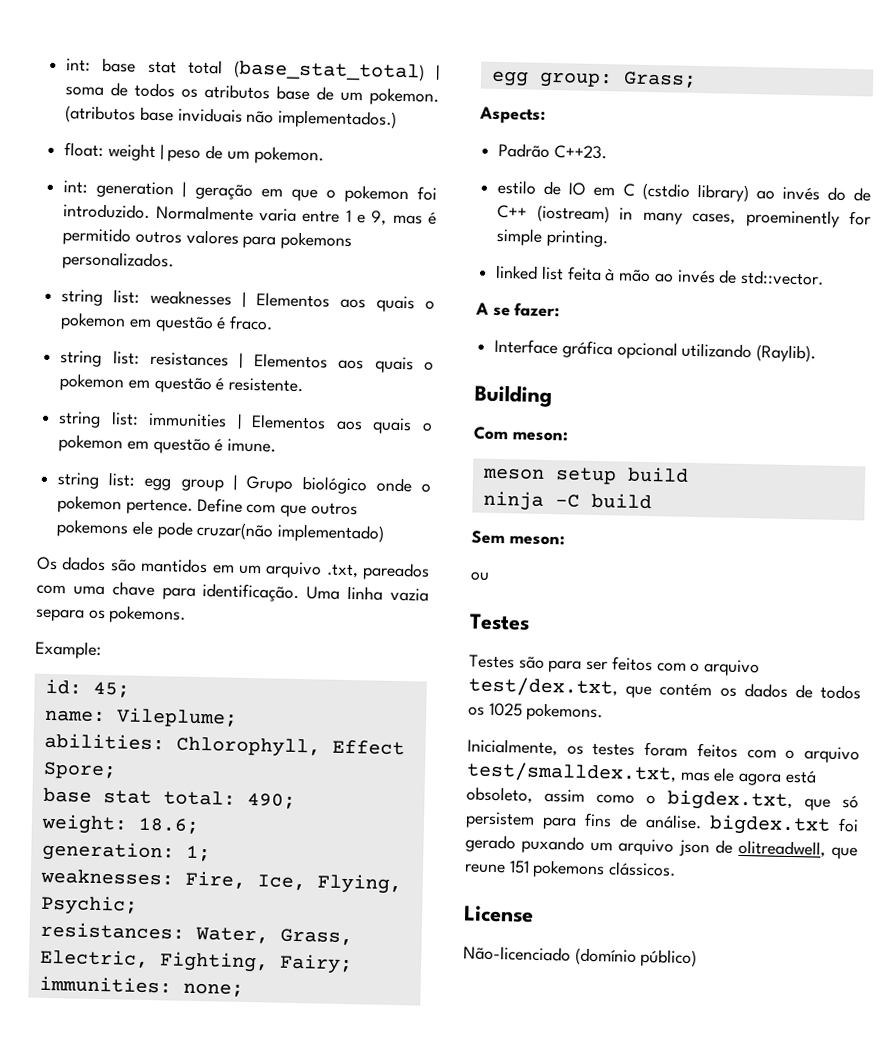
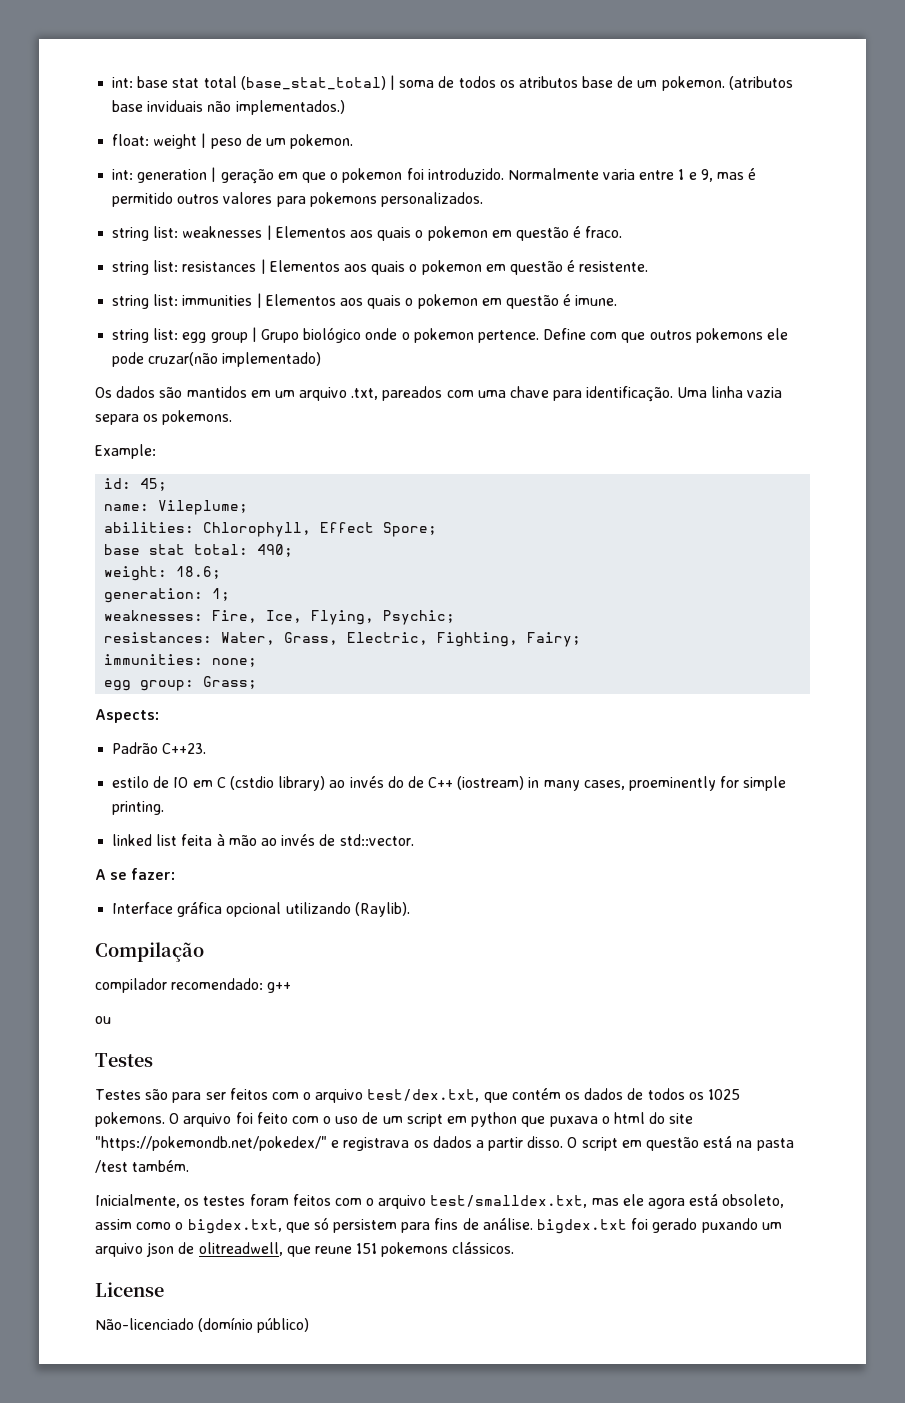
- Building
- Com meson:
- meson setup build
- ninja -C build
- Sem meson:
+ Compilação
+ compilador recomendado: g++
+ O arquivo foi feito com o uso de um script em python que puxava o html do site "https://pokemondb.net/pokedex/" e registrava os dados a partir disso. O script em questão está na pasta /test também.

